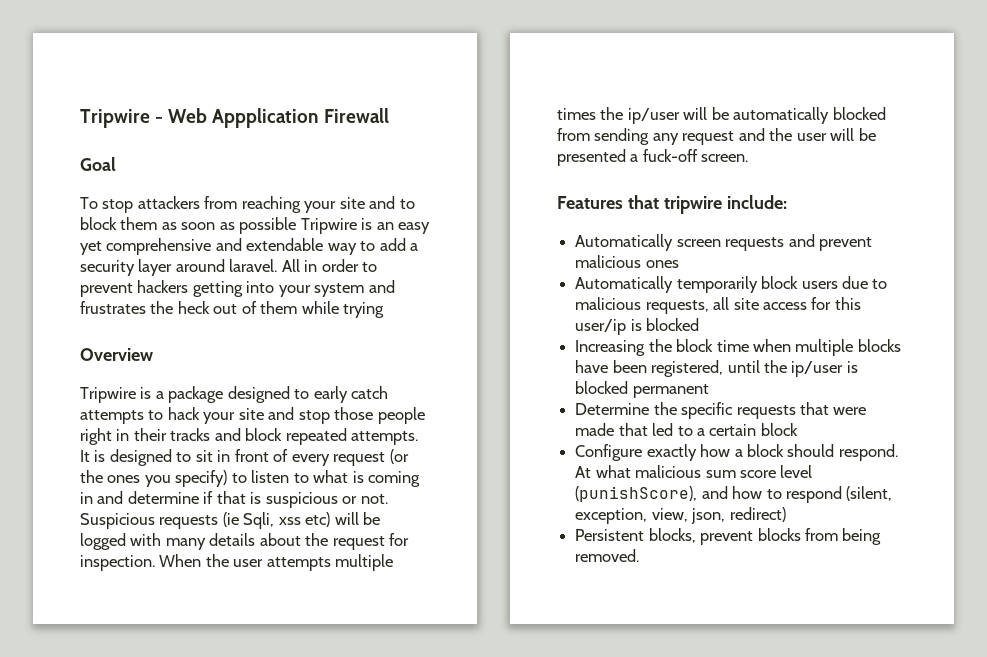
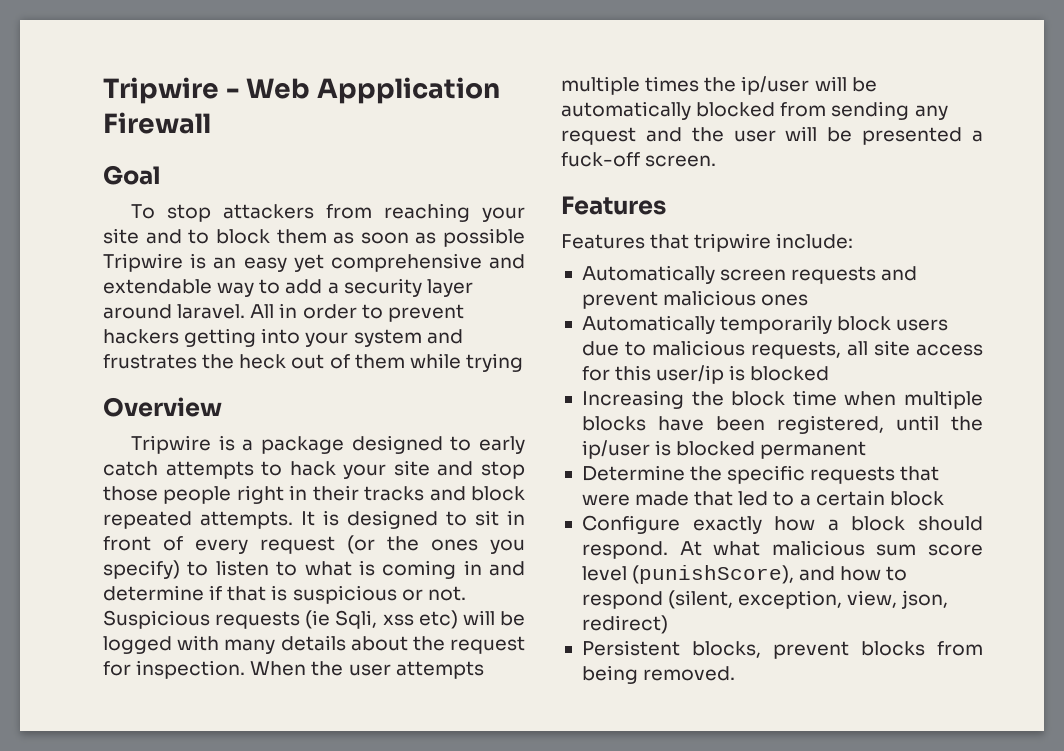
  When the user attempts multiple times the ip/user will be automatically blocked from sending any request and the user will be presented a fuck-off screen.
+ Features

